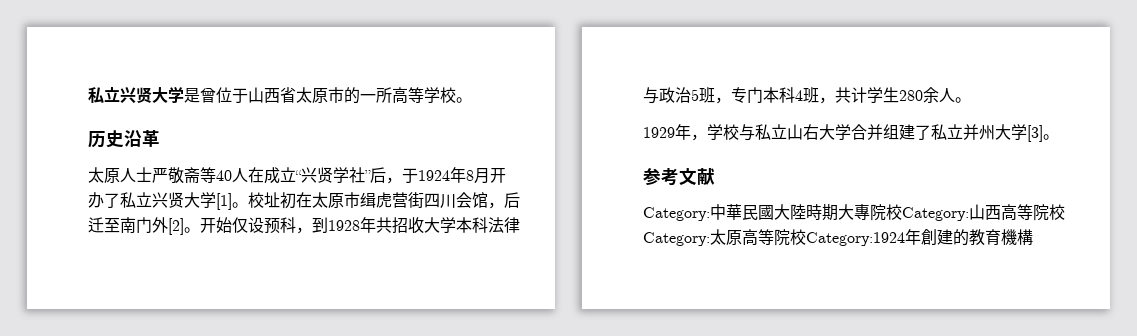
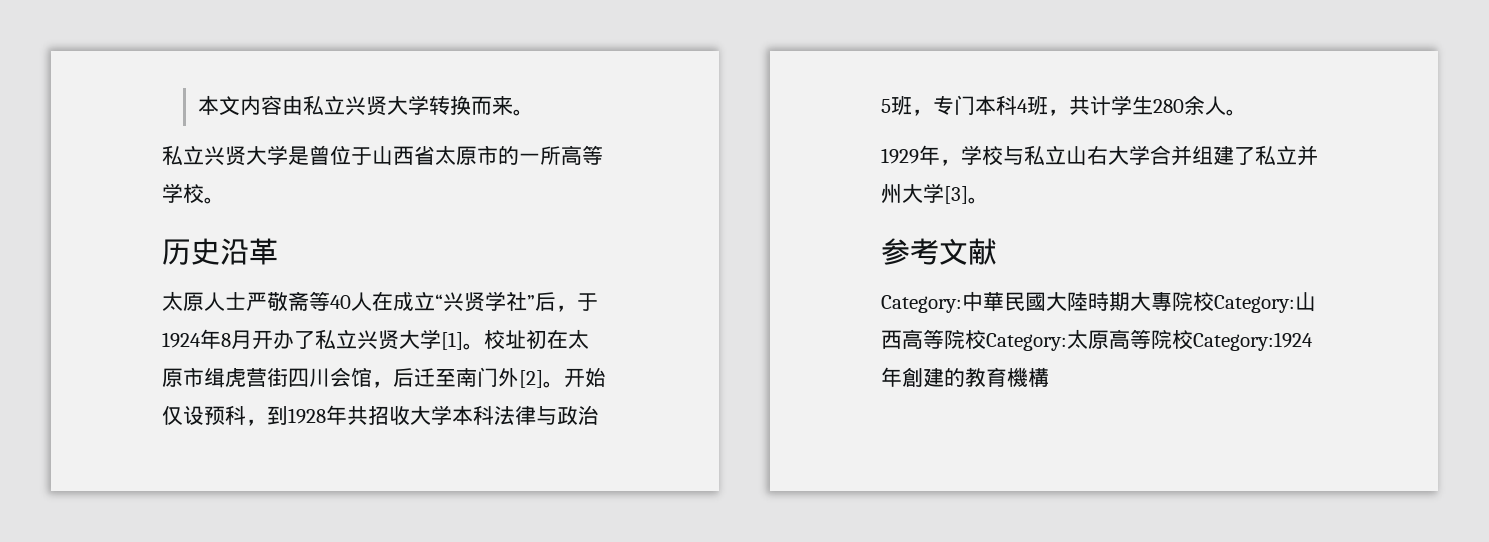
+ 本文内容由私立兴贤大学转换而来。

